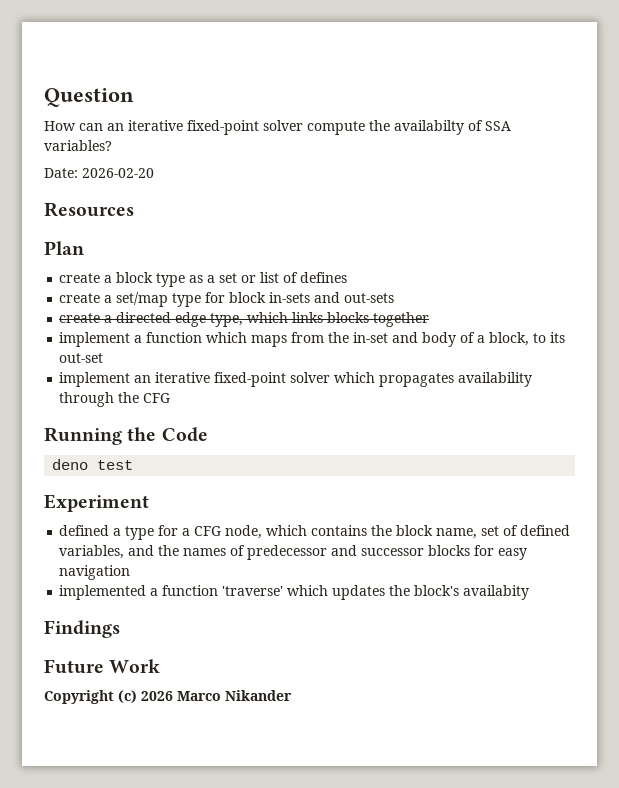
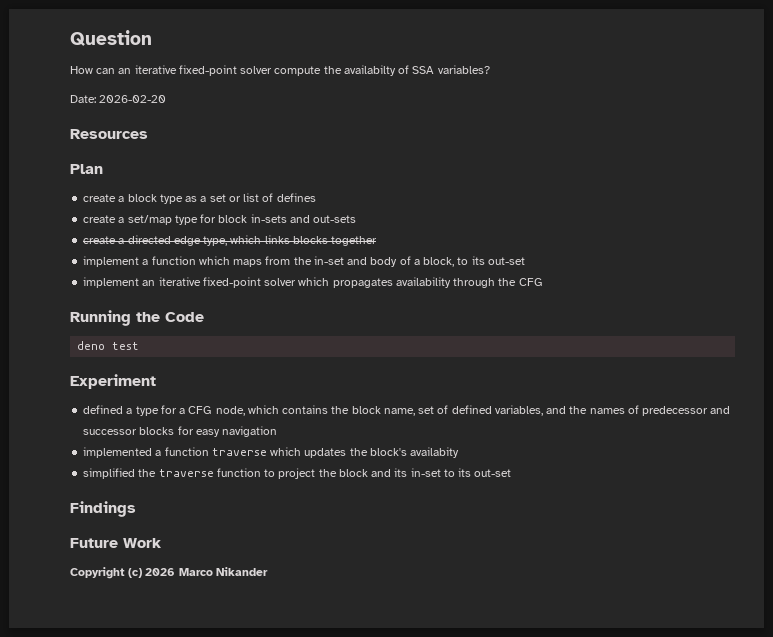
- implemented a function 'traverse' which updates the block's availabity
+ implemented a function traverse which updates the block's availabity
+ simplified the traverse function to project the block and its in-set to its out-set

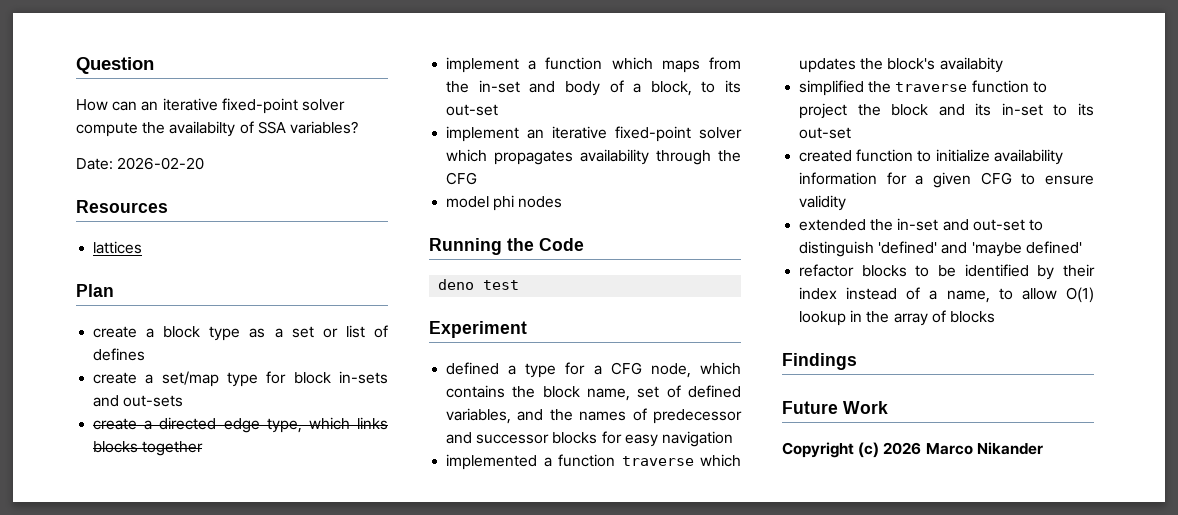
+ lattices
+ model phi nodes
+ created function to initialize availability information for a given CFG to ensure validity
+ extended the in-set and out-set to distinguish 'defined' and 'maybe defined'
+ refactor blocks to be identified by their index instead of a name, to allow O(1) lookup in the array of blocks

